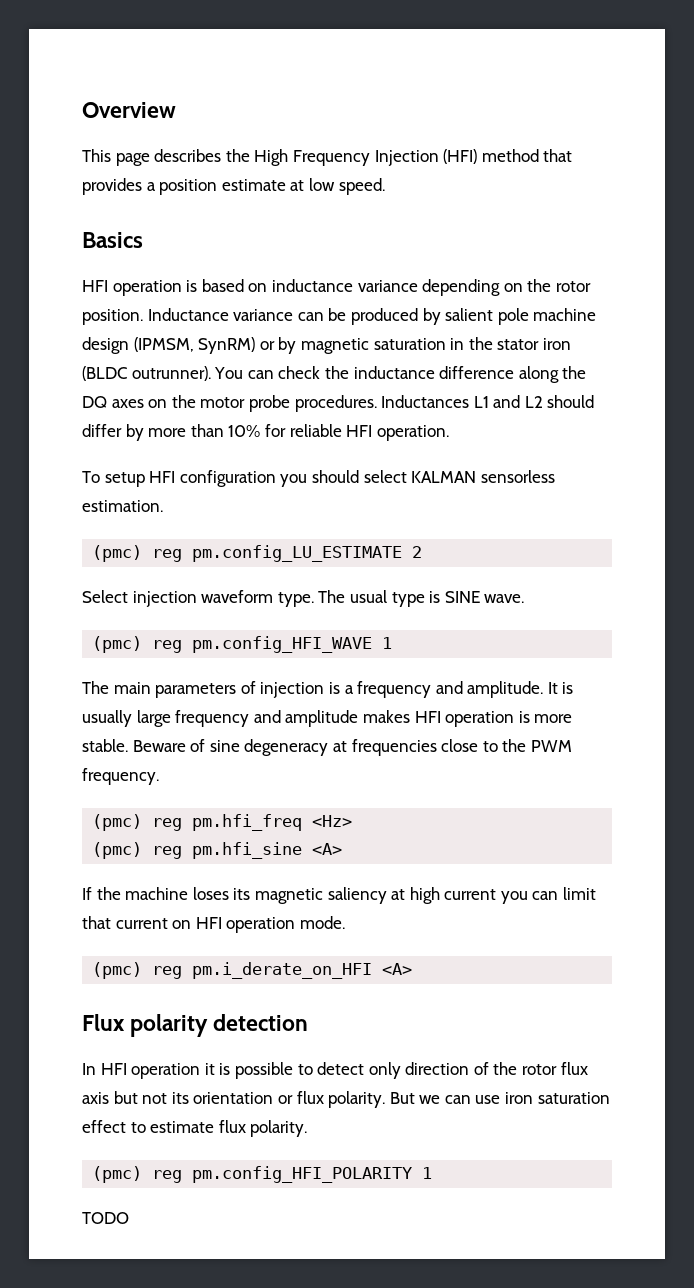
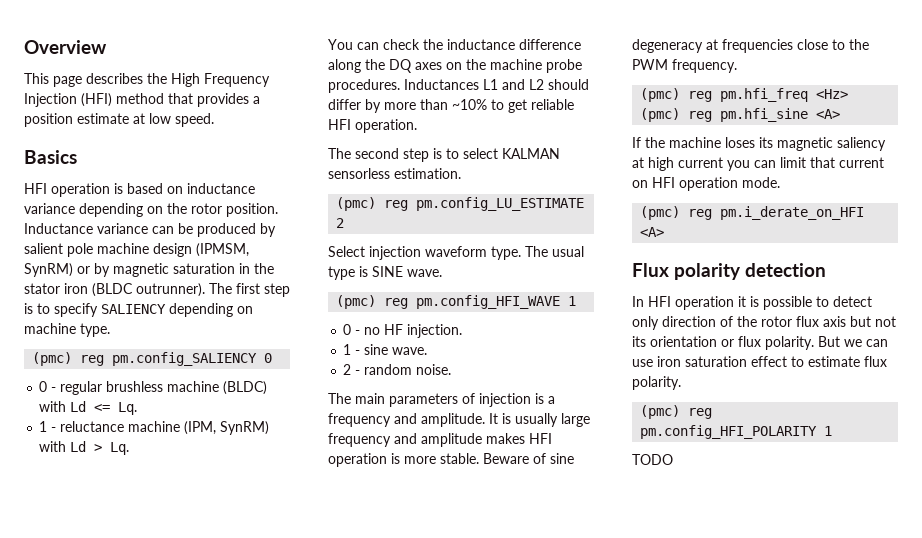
- Inductance variance can be produced by salient pole machine design (IPMSM, SynRM) or by magnetic saturation in the stator iron (BLDC outrunner). You can check the inductance difference along the DQ axes on the motor probe procedures.
+ Inductance variance can be produced by salient pole machine design (IPMSM, SynRM) or by magnetic saturation in the stator iron (BLDC outrunner). The first step is to specify SALIENCY depending on machine type.
+ (pmc) reg pm.config_SALIENCY 0
+ 0 - regular brushless machine (BLDC) with Ld <= Lq.
+ 1 - reluctance machine (IPM, SynRM) with Ld > Lq.
+ You can check the inductance difference along the DQ axes on the machine probe procedures.
- Inductances L1 and L2 should differ by more than 10% for reliable HFI operation.
+ Inductances L1 and L2 should differ by more than ~10% to get reliable HFI operation.
- To setup HFI configuration you should select KALMAN sensorless estimation.
+ The second step is to select KALMAN sensorless estimation.
+ 0 - no HF injection.
+ 1 - sine wave.
+ 2 - random noise.

